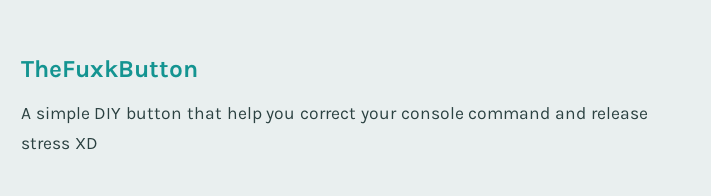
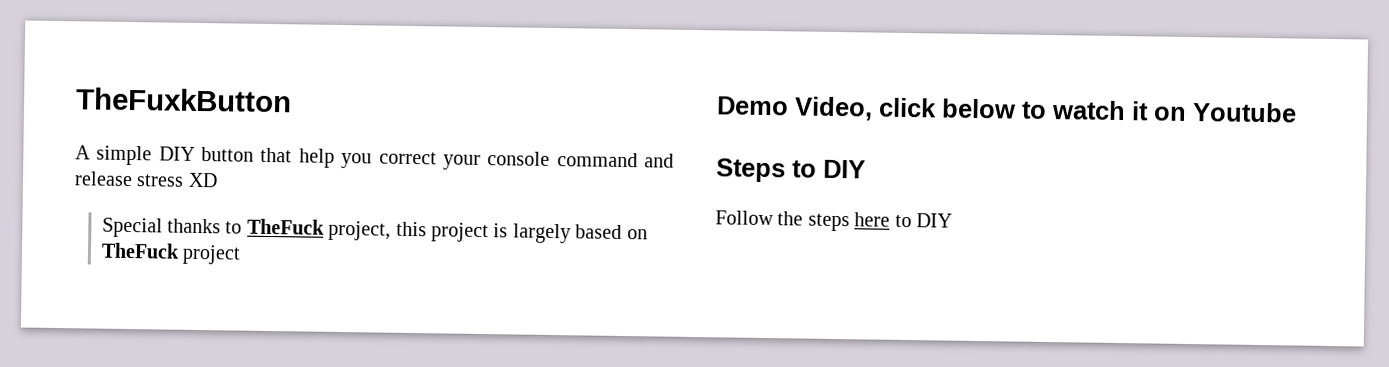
+ Special thanks to TheFuck project, this project is largely based on TheFuck project
+ Demo Video, click below to watch it on Youtube
+ Steps to DIY
+ Follow the steps here to DIY

